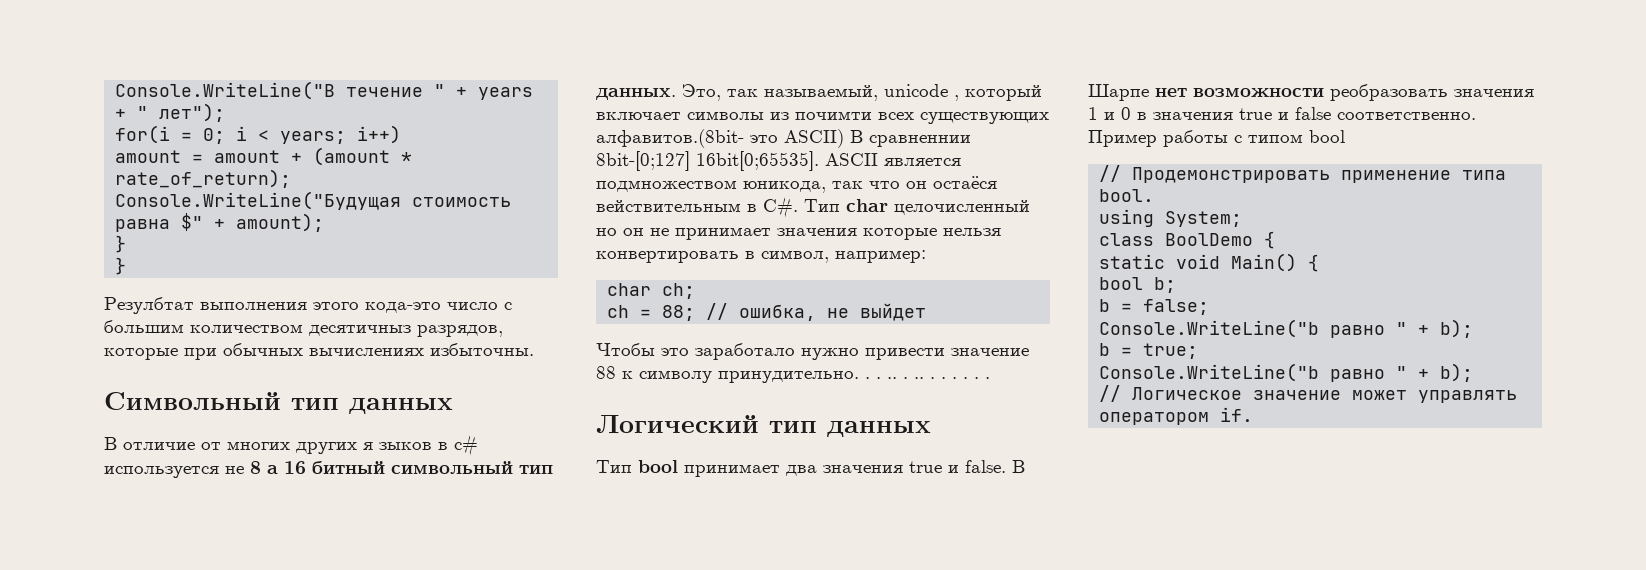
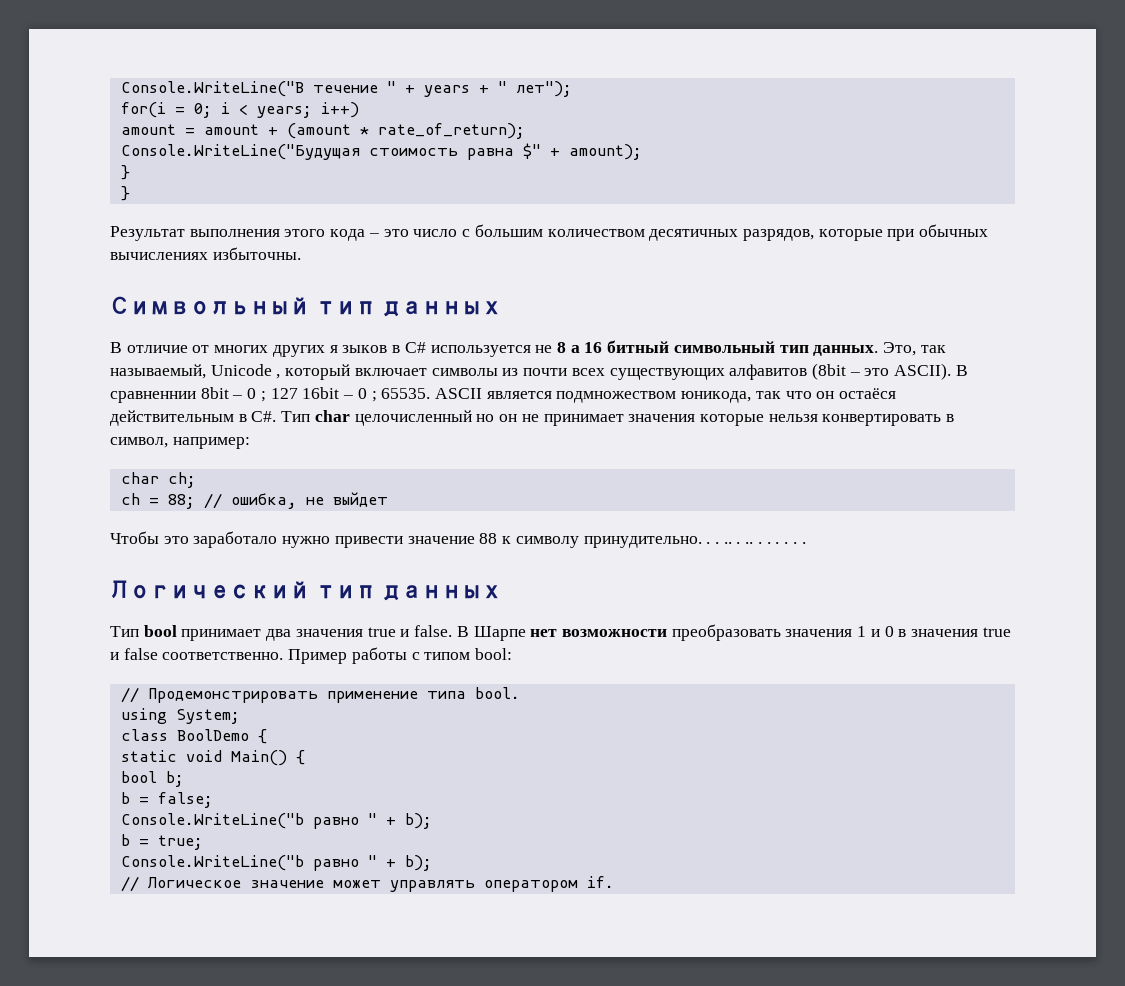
- Резулбтат выполнения этого кода-это число с большим количеством десятичныз разрядов, которые при обычных вычислениях избыточны.
+ Результат выполнения этого кода – это число с большим количеством десятичных разрядов, которые при обычных вычислениях избыточны.
- В отличие от многих других я зыков в с# используется не 8 а 16 битный символьный тип данных.
+ В отличие от многих других я зыков в C# используется не 8 а 16 битный символьный тип данных.
- Это, так называемый, unicode , который включает символы из почимти всех существующих алфавитов.(8bit- это ASCII) В сравненнии 8bit-[0;127] 16bit[0;65535].
+ Это, так называемый, Unicode , который включает символы из почти всех существующих алфавитов (8bit – это ASCII). В сравненнии 8bit – 0 ; 127 16bit – 0 ; 65535.
- ASCII является подмножеством юникода, так что он остаёся вействительным в C#. Тип char целочисленный но он не принимает значения которые нельзя конвертировать в символ, например:
+ ASCII является подмножеством юникода, так что он остаёся действительным в C#. Тип char целочисленный но он не принимает значения которые нельзя конвертировать в символ, например:
- В Шарпе нет возможности реобразовать значения 1 и 0 в значения true и false соответственно.
+ В Шарпе нет возможности преобразовать значения 1 и 0 в значения true и false соответственно.
- Пример работы с типом bool
+ Пример работы с типом bool:

